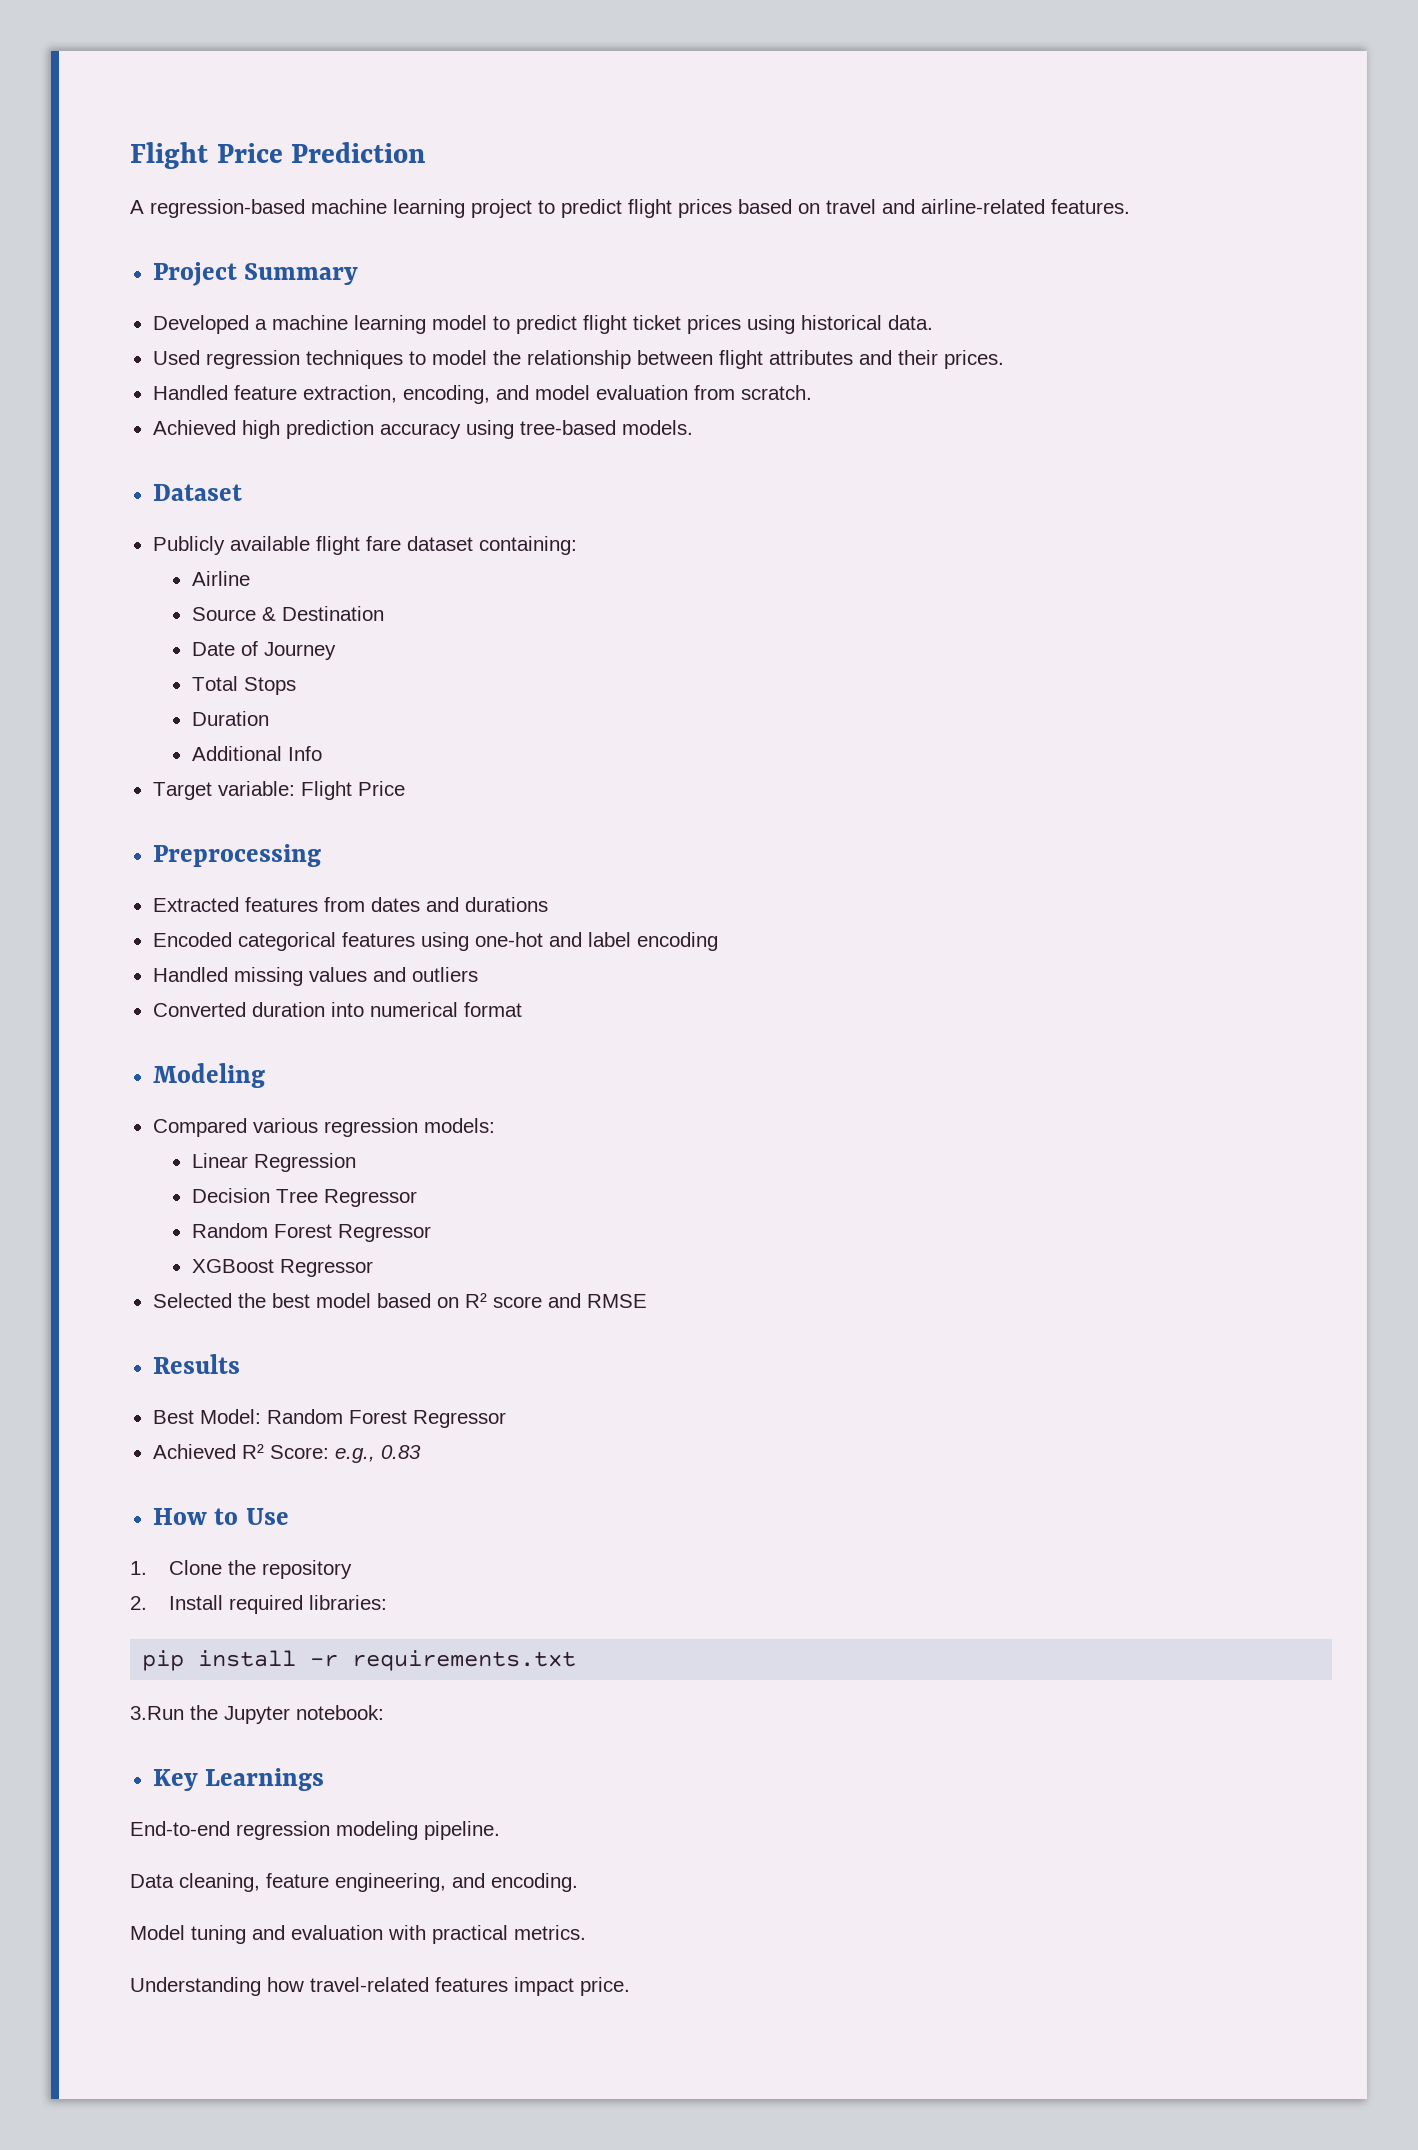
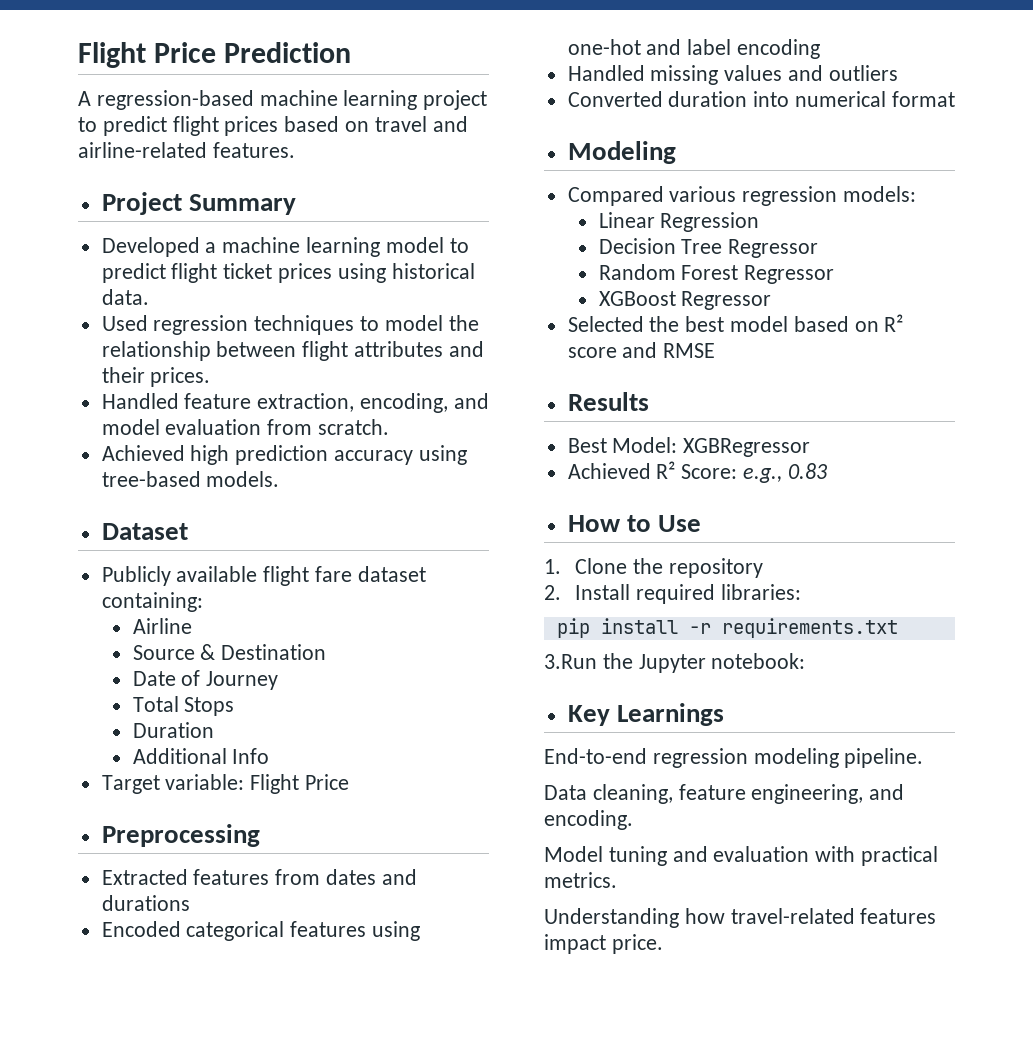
- Best Model: Random Forest Regressor
+ Best Model: XGBRegressor

